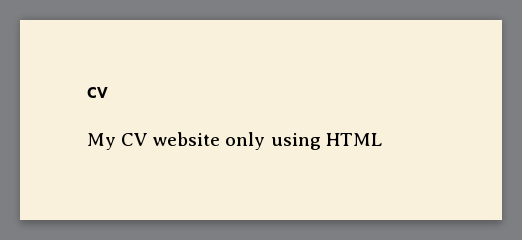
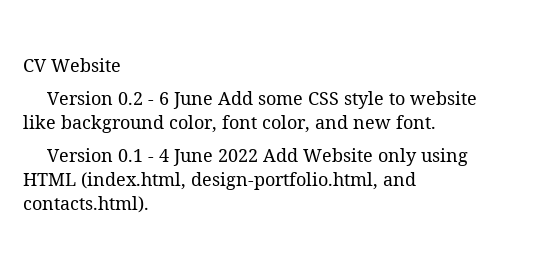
- cv
- My CV website only using HTML
+ CV Website
+ Version 0.2 - 6 June Add some CSS style to website like background color, font color, and new font.
+ Version 0.1 - 4 June 2022 Add Website only using HTML (index.html, design-portfolio.html, and contacts.html).

